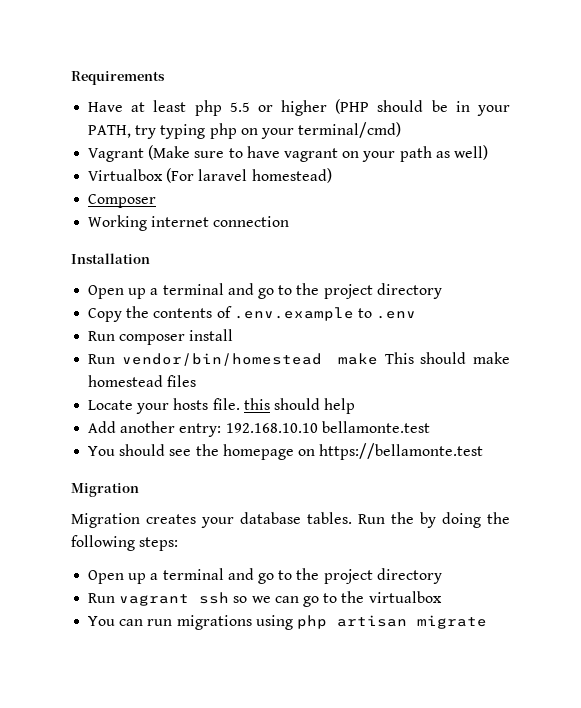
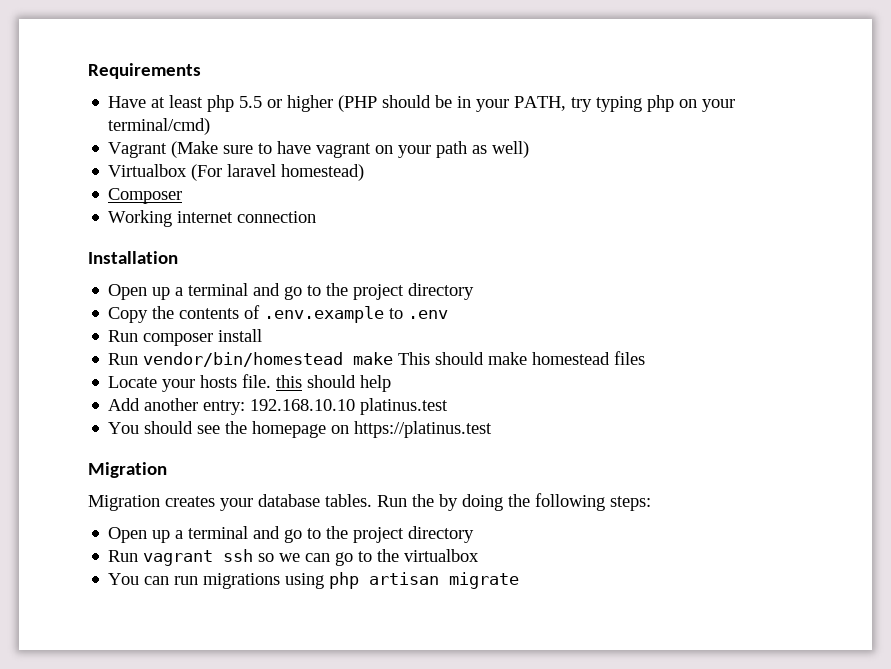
- Add another entry: 192.168.10.10 bellamonte.test
+ Add another entry: 192.168.10.10 platinus.test
- You should see the homepage on https://bellamonte.test
+ You should see the homepage on https://platinus.test

